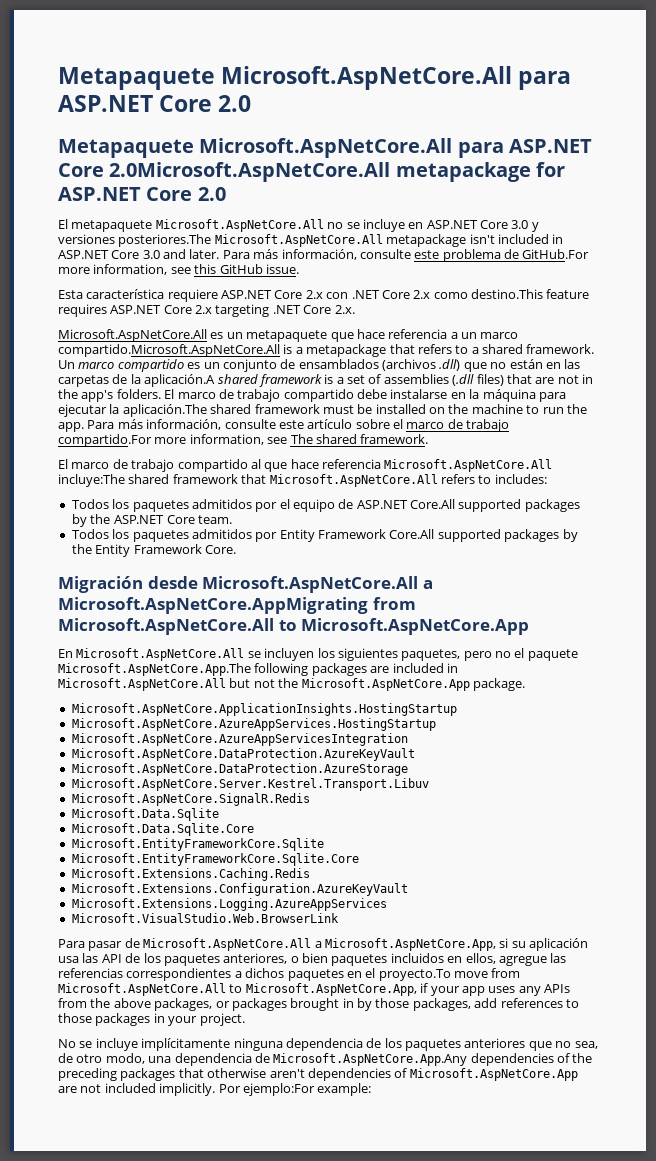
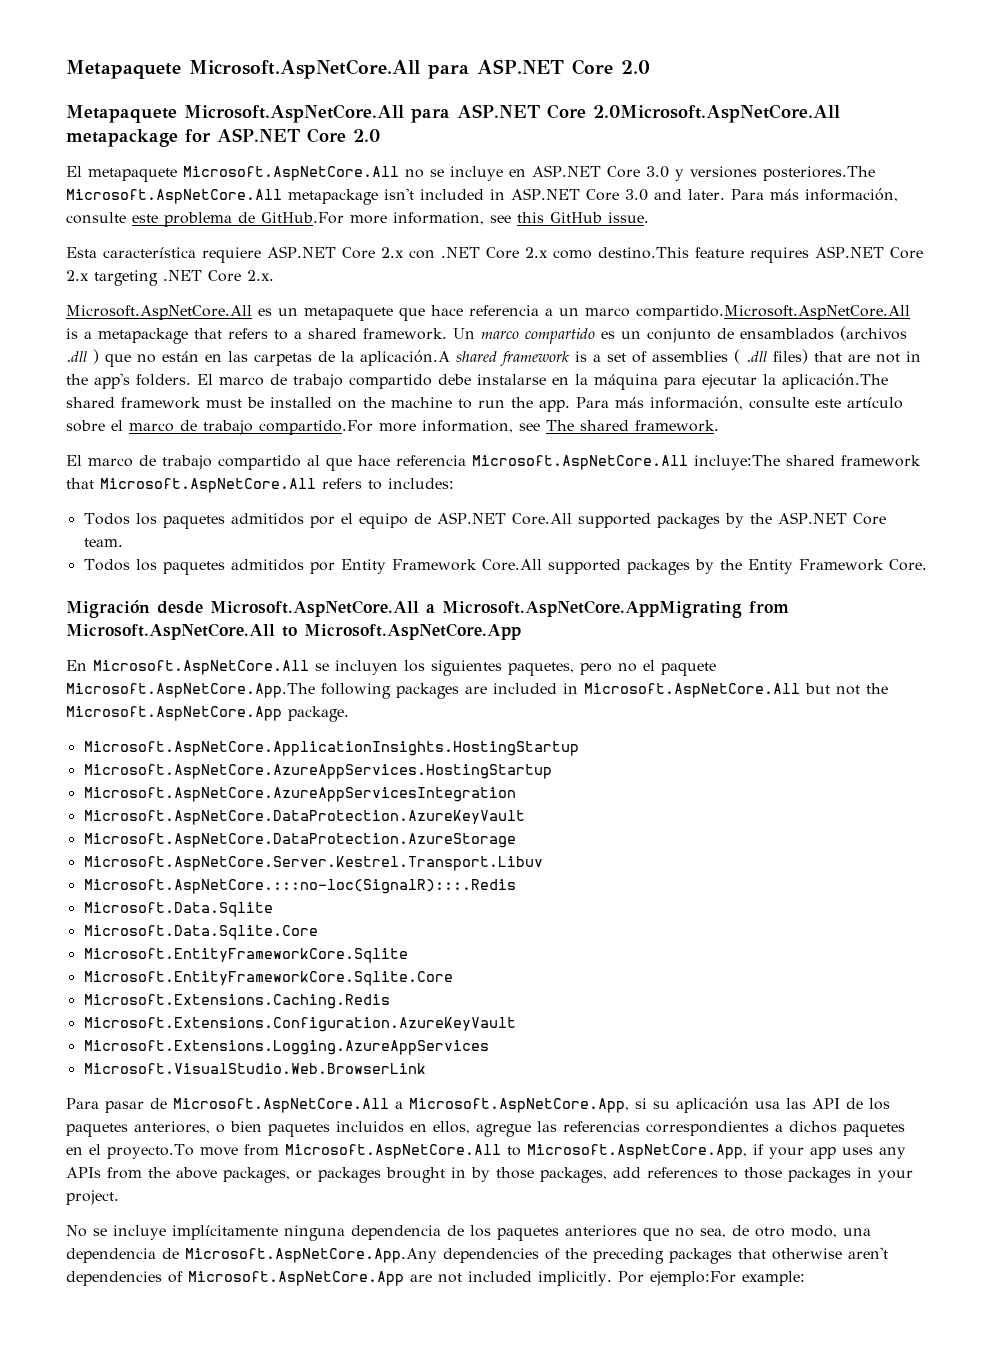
- Un marco compartido es un conjunto de ensamblados (archivos .dll) que no están en las carpetas de la aplicación.A shared framework is a set of assemblies (.dll files) that are not in the app's folders.
+ Un marco compartido es un conjunto de ensamblados (archivos .dll ) que no están en las carpetas de la aplicación.A shared framework is a set of assemblies ( .dll files) that are not in the app's folders.
- Microsoft.AspNetCore.SignalR.Redis
+ Microsoft.AspNetCore.:::no-loc(SignalR):::.Redis

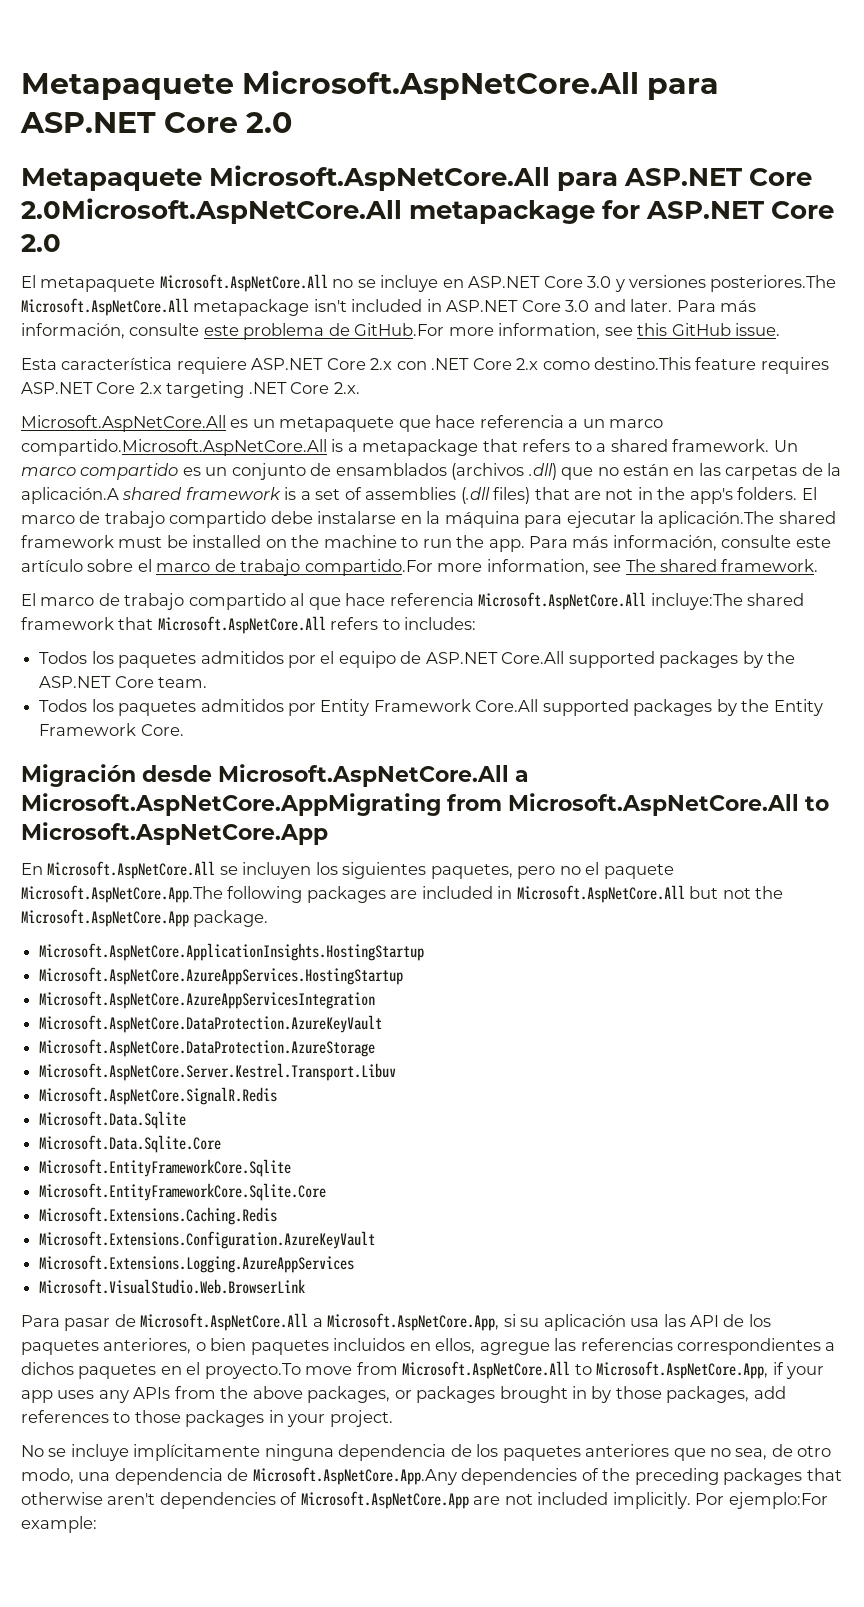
- Un marco compartido es un conjunto de ensamblados (archivos .dll ) que no están en las carpetas de la aplicación.A shared framework is a set of assemblies ( .dll files) that are not in the app's folders.
+ Un marco compartido es un conjunto de ensamblados (archivos .dll) que no están en las carpetas de la aplicación.A shared framework is a set of assemblies (.dll files) that are not in the app's folders.
- Microsoft.AspNetCore.:::no-loc(SignalR):::.Redis
+ Microsoft.AspNetCore.SignalR.Redis

